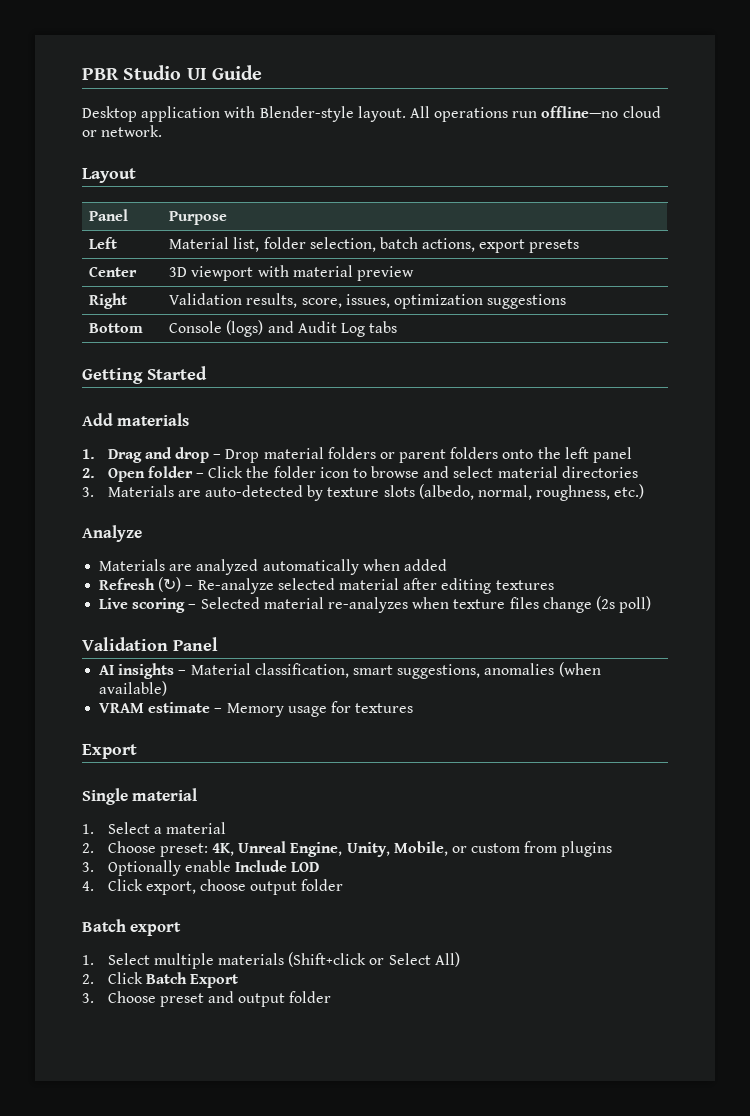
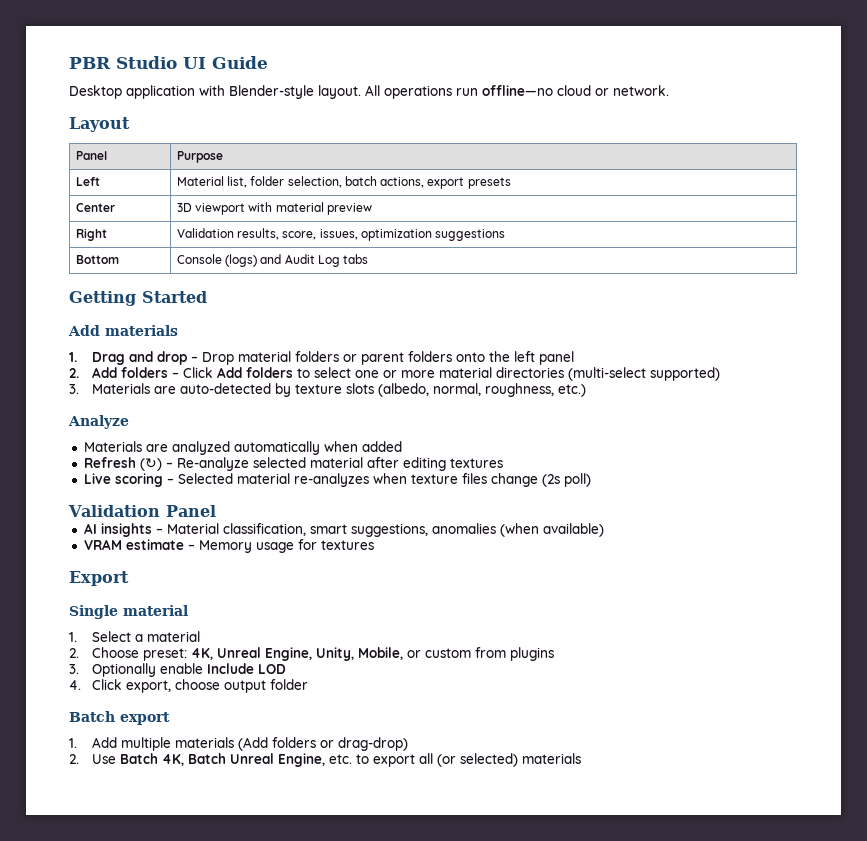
- 2. Open folder – Click the folder icon to browse and select material directories
+ 2. Add folders – Click Add folders to select one or more material directories (multi-select supported)
- 1. Select multiple materials (Shift+click or Select All)
- 2. Click Batch Export
- 3. Choose preset and output folder
+ 1. Add multiple materials (Add folders or drag-drop)
+ 2. Use Batch 4K, Batch Unreal Engine, etc. to export all (or selected) materials

